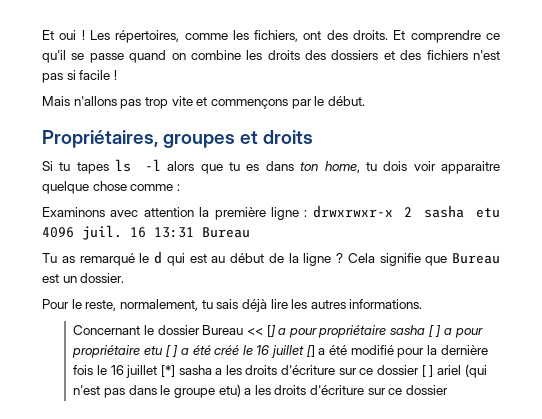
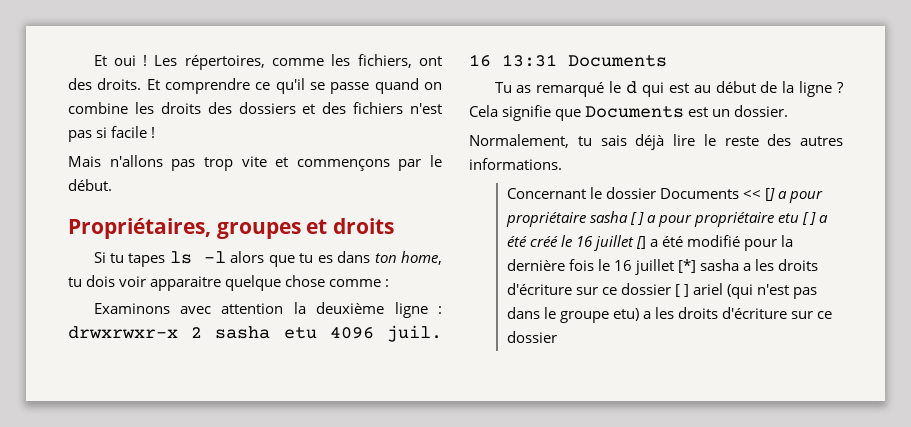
- Examinons avec attention la première ligne : drwxrwxr-x 2 sasha etu 4096 juil.
+ Examinons avec attention la deuxième ligne : drwxrwxr-x 2 sasha etu 4096 juil.
- 16 13:31 Bureau
+ 16 13:31 Documents
- Cela signifie que Bureau est un dossier.
+ Cela signifie que Documents est un dossier.
- Pour le reste, normalement, tu sais déjà lire les autres informations.
+ Normalement, tu sais déjà lire le reste des autres informations.
- Concernant le dossier Bureau << [] a pour propriétaire sasha [ ] a pour propriétaire etu [ ] a été créé le 16 juillet [] a été modifié pour la dernière fois le 16 juillet [*] sasha a les droits d'écriture sur ce dossier [ ] ariel (qui n'est pas dans le groupe etu) a les droits d'écriture sur ce dossier
+ Concernant le dossier Documents << [] a pour propriétaire sasha [ ] a pour propriétaire etu [ ] a été créé le 16 juillet [] a été modifié pour la dernière fois le 16 juillet [*] sasha a les droits d'écriture sur ce dossier [ ] ariel (qui n'est pas dans le groupe etu) a les droits d'écriture sur ce dossier

